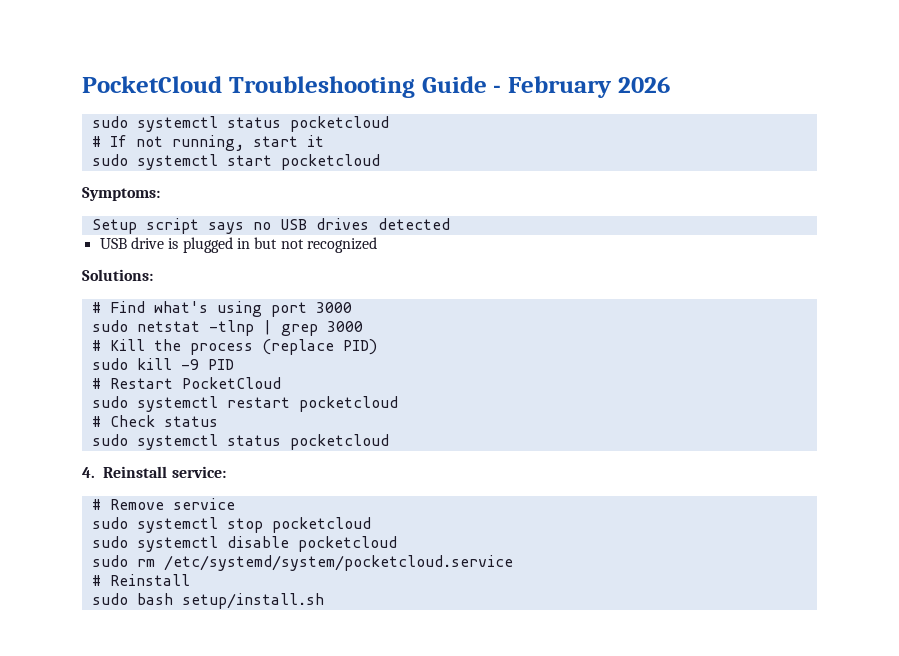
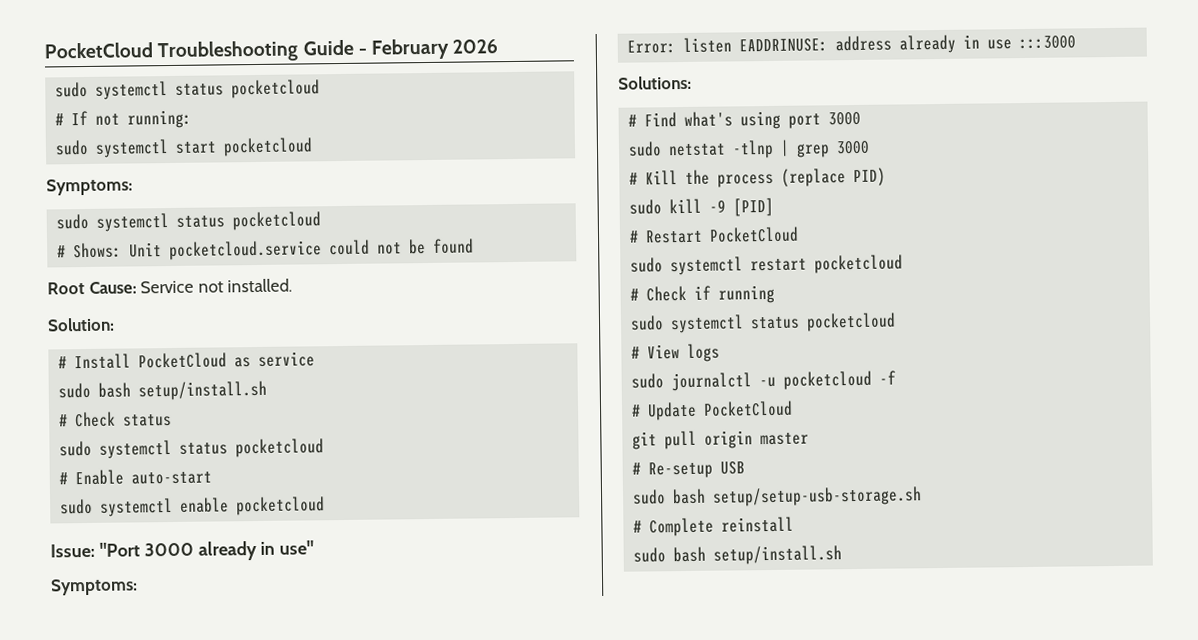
- # If not running, start it
+ # If not running:
  sudo systemctl start pocketcloud
  Symptoms:
- Setup script says no USB drives detected
- USB drive is plugged in but not recognized
+ sudo systemctl status pocketcloud
+ # Shows: Unit pocketcloud.service could not be found
+ Root Cause: Service not installed.
+ Solution:
+ # Install PocketCloud as service
+ sudo bash setup/install.sh
+ # Check status
+ sudo systemctl status pocketcloud
+ # Enable auto-start
+ sudo systemctl enable pocketcloud
+ Issue: "Port 3000 already in use"
+ Symptoms:
+ Error: listen EADDRINUSE: address already in use :::3000
- sudo kill -9 PID
+ sudo kill -9 [PID]
- # Check status
+ # Check if running
  sudo systemctl status pocketcloud
- 4. Reinstall service:
- # Remove service
- sudo systemctl stop pocketcloud
- sudo systemctl disable pocketcloud
- sudo rm /etc/systemd/system/pocketcloud.service
- # Reinstall
+ # View logs
+ sudo journalctl -u pocketcloud -f
+ # Update PocketCloud
+ git pull origin master
+ # Re-setup USB
+ sudo bash setup/setup-usb-storage.sh
+ # Complete reinstall

